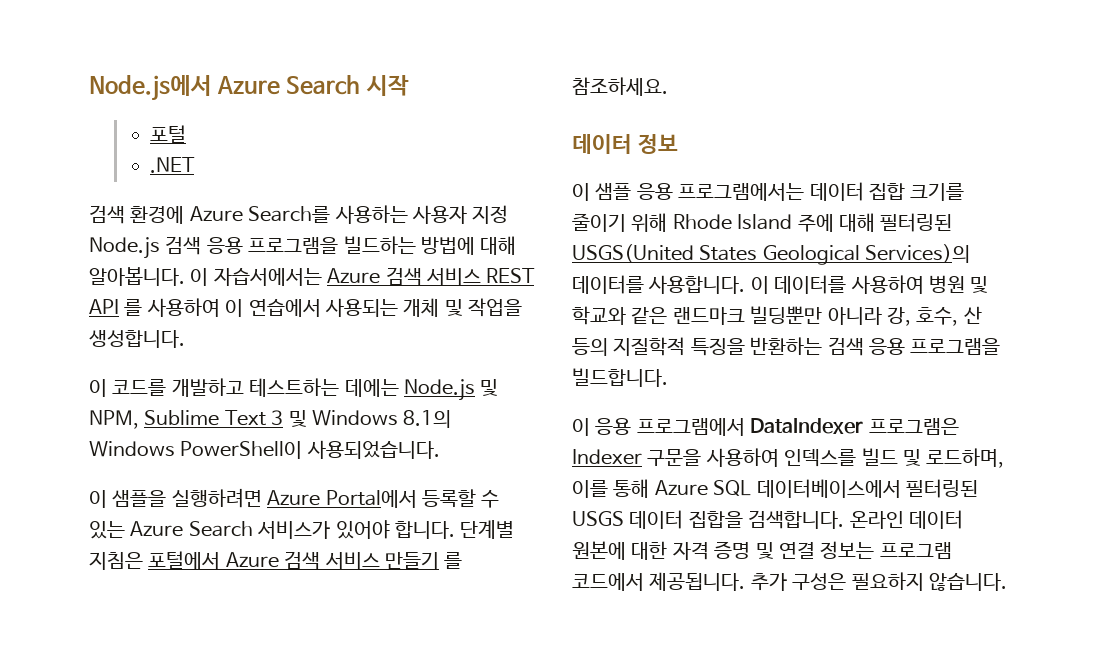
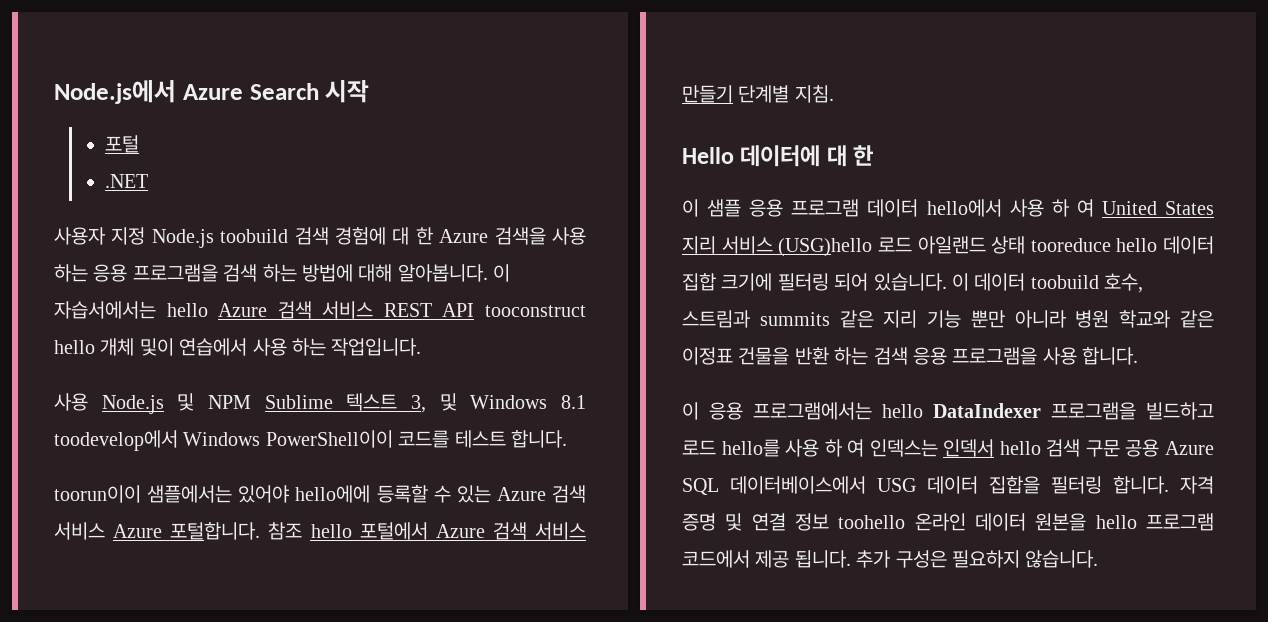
- 검색 환경에 Azure Search를 사용하는 사용자 지정 Node.js 검색 응용 프로그램을 빌드하는 방법에 대해 알아봅니다.
+ 사용자 지정 Node.js toobuild 검색 경험에 대 한 Azure 검색을 사용 하는 응용 프로그램을 검색 하는 방법에 대해 알아봅니다.
- 이 자습서에서는 Azure 검색 서비스 REST API 를 사용하여 이 연습에서 사용되는 개체 및 작업을 생성합니다.
- 이 코드를 개발하고 테스트하는 데에는 Node.js 및 NPM, Sublime Text 3 및 Windows 8.1의 Windows PowerShell이 사용되었습니다.
- 이 샘플을 실행하려면 Azure Portal에서 등록할 수 있는 Azure Search 서비스가 있어야 합니다. 단계별 지침은 포털에서 Azure 검색 서비스 만들기 를 참조하세요.
- 데이터 정보
- 이 샘플 응용 프로그램에서는 데이터 집합 크기를 줄이기 위해 Rhode Island 주에 대해 필터링된 USGS(United States Geological Services)의 데이터를 사용합니다. 이 데이터를 사용하여 병원 및 학교와 같은 랜드마크 빌딩뿐만 아니라 강, 호수, 산 등의 지질학적 특징을 반환하는 검색 응용 프로그램을 빌드합니다.
+ 이 자습서에서는 hello Azure 검색 서비스 REST API tooconstruct hello 개체 및이 연습에서 사용 하는 작업입니다.
+ 사용 Node.js 및 NPM Sublime 텍스트 3, 및 Windows 8.1 toodevelop에서 Windows PowerShell이이 코드를 테스트 합니다.
+ toorun이이 샘플에서는 있어야 hello에에 등록할 수 있는 Azure 검색 서비스 Azure 포털합니다. 참조 hello 포털에서 Azure 검색 서비스 만들기 단계별 지침.
+ Hello 데이터에 대 한
+ 이 샘플 응용 프로그램 데이터 hello에서 사용 하 여 United States 지리 서비스 (USG)hello 로드 아일랜드 상태 tooreduce hello 데이터 집합 크기에 필터링 되어 있습니다. 이 데이터 toobuild 호수, 스트림과 summits 같은 지리 기능 뿐만 아니라 병원 학교와 같은 이정표 건물을 반환 하는 검색 응용 프로그램을 사용 합니다.
- 이 응용 프로그램에서 DataIndexer 프로그램은 Indexer 구문을 사용하여 인덱스를 빌드 및 로드하며, 이를 통해 Azure SQL 데이터베이스에서 필터링된 USGS 데이터 집합을 검색합니다. 온라인 데이터 원본에 대한 자격 증명 및 연결 정보는 프로그램 코드에서 제공됩니다.
+ 이 응용 프로그램에서는 hello DataIndexer 프로그램을 빌드하고 로드 hello를 사용 하 여 인덱스는 인덱서 hello 검색 구문 공용 Azure SQL 데이터베이스에서 USG 데이터 집합을 필터링 합니다. 자격 증명 및 연결 정보 toohello 온라인 데이터 원본을 hello 프로그램 코드에서 제공 됩니다.

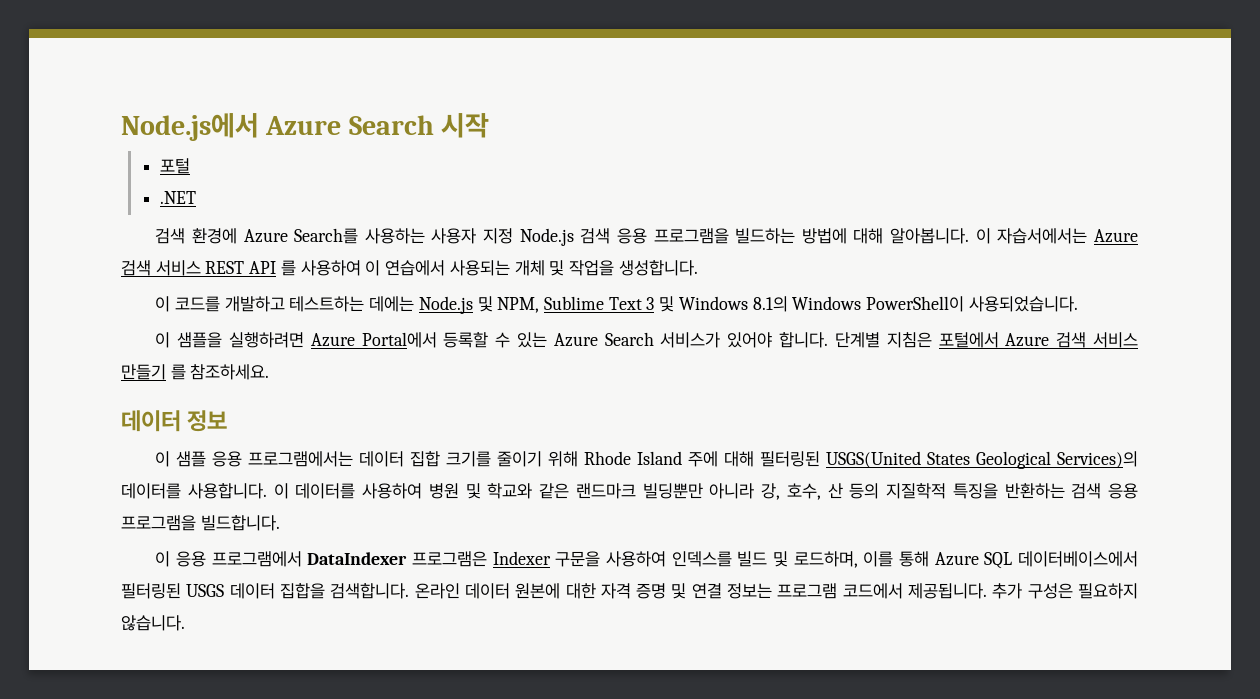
- 사용자 지정 Node.js toobuild 검색 경험에 대 한 Azure 검색을 사용 하는 응용 프로그램을 검색 하는 방법에 대해 알아봅니다.
+ 검색 환경에 Azure Search를 사용하는 사용자 지정 Node.js 검색 응용 프로그램을 빌드하는 방법에 대해 알아봅니다.
- 이 자습서에서는 hello Azure 검색 서비스 REST API tooconstruct hello 개체 및이 연습에서 사용 하는 작업입니다.
- 사용 Node.js 및 NPM Sublime 텍스트 3, 및 Windows 8.1 toodevelop에서 Windows PowerShell이이 코드를 테스트 합니다.
- toorun이이 샘플에서는 있어야 hello에에 등록할 수 있는 Azure 검색 서비스 Azure 포털합니다. 참조 hello 포털에서 Azure 검색 서비스 만들기 단계별 지침.
- Hello 데이터에 대 한
- 이 샘플 응용 프로그램 데이터 hello에서 사용 하 여 United States 지리 서비스 (USG)hello 로드 아일랜드 상태 tooreduce hello 데이터 집합 크기에 필터링 되어 있습니다. 이 데이터 toobuild 호수, 스트림과 summits 같은 지리 기능 뿐만 아니라 병원 학교와 같은 이정표 건물을 반환 하는 검색 응용 프로그램을 사용 합니다.
+ 이 자습서에서는 Azure 검색 서비스 REST API 를 사용하여 이 연습에서 사용되는 개체 및 작업을 생성합니다.
+ 이 코드를 개발하고 테스트하는 데에는 Node.js 및 NPM, Sublime Text 3 및 Windows 8.1의 Windows PowerShell이 사용되었습니다.
+ 이 샘플을 실행하려면 Azure Portal에서 등록할 수 있는 Azure Search 서비스가 있어야 합니다. 단계별 지침은 포털에서 Azure 검색 서비스 만들기 를 참조하세요.
+ 데이터 정보
+ 이 샘플 응용 프로그램에서는 데이터 집합 크기를 줄이기 위해 Rhode Island 주에 대해 필터링된 USGS(United States Geological Services)의 데이터를 사용합니다. 이 데이터를 사용하여 병원 및 학교와 같은 랜드마크 빌딩뿐만 아니라 강, 호수, 산 등의 지질학적 특징을 반환하는 검색 응용 프로그램을 빌드합니다.
- 이 응용 프로그램에서는 hello DataIndexer 프로그램을 빌드하고 로드 hello를 사용 하 여 인덱스는 인덱서 hello 검색 구문 공용 Azure SQL 데이터베이스에서 USG 데이터 집합을 필터링 합니다. 자격 증명 및 연결 정보 toohello 온라인 데이터 원본을 hello 프로그램 코드에서 제공 됩니다.
+ 이 응용 프로그램에서 DataIndexer 프로그램은 Indexer 구문을 사용하여 인덱스를 빌드 및 로드하며, 이를 통해 Azure SQL 데이터베이스에서 필터링된 USGS 데이터 집합을 검색합니다. 온라인 데이터 원본에 대한 자격 증명 및 연결 정보는 프로그램 코드에서 제공됩니다.

